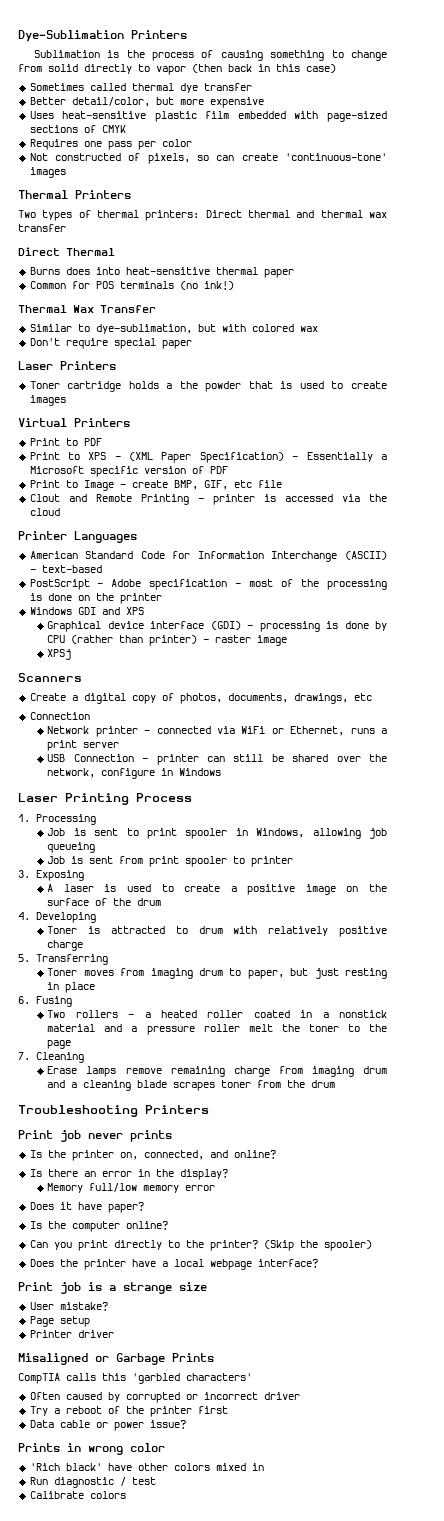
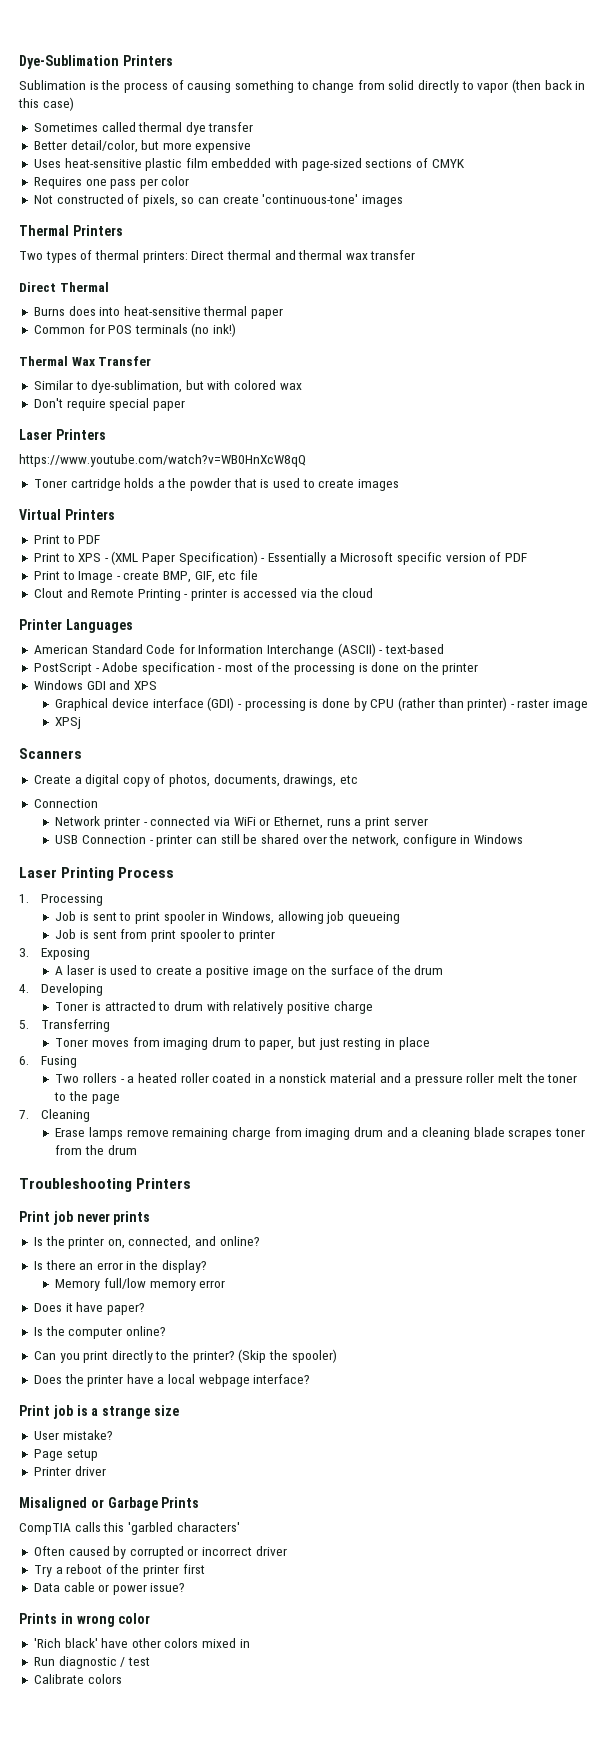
+ https://www.youtube.com/watch?v=WB0HnXcW8qQ

